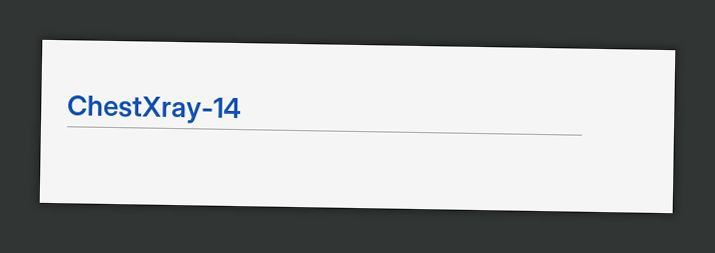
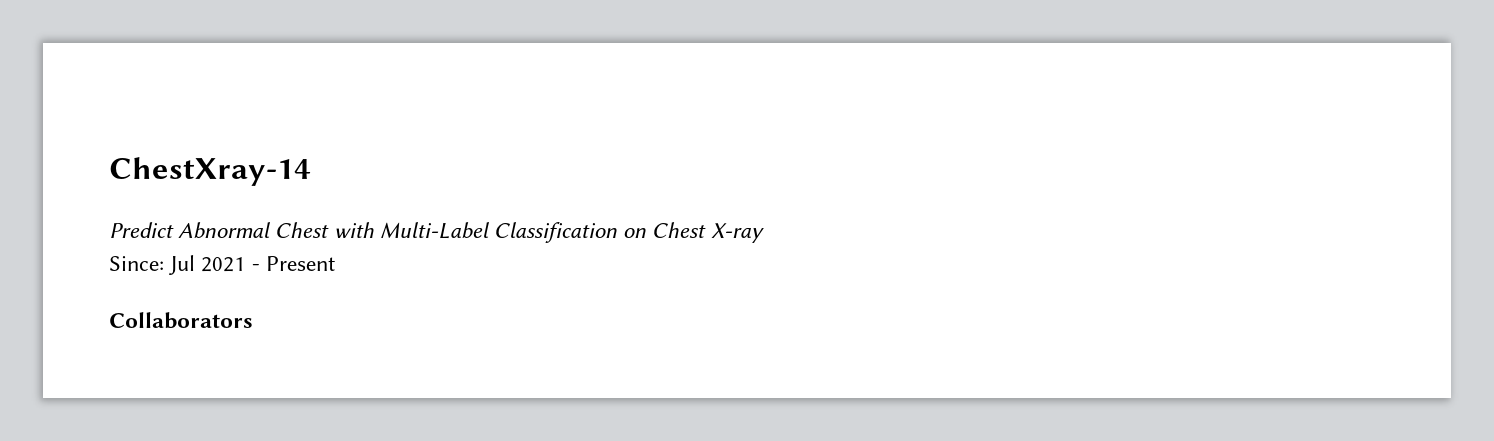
+ Predict Abnormal Chest with Multi-Label Classification on Chest X-ray
+ Since: Jul 2021 - Present
+ Collaborators

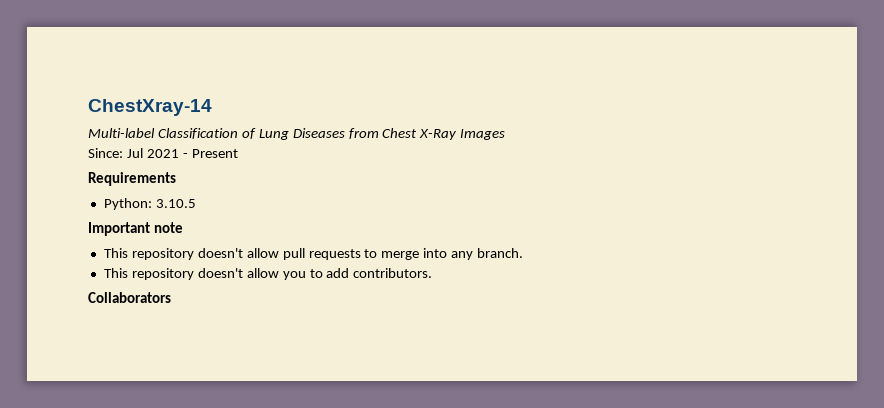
- Predict Abnormal Chest with Multi-Label Classification on Chest X-ray
+ Multi-label Classification of Lung Diseases from Chest X-Ray Images
+ Requirements
+ Python: 3.10.5
+ Important note
+ This repository doesn't allow pull requests to merge into any branch.
+ This repository doesn't allow you to add contributors.

